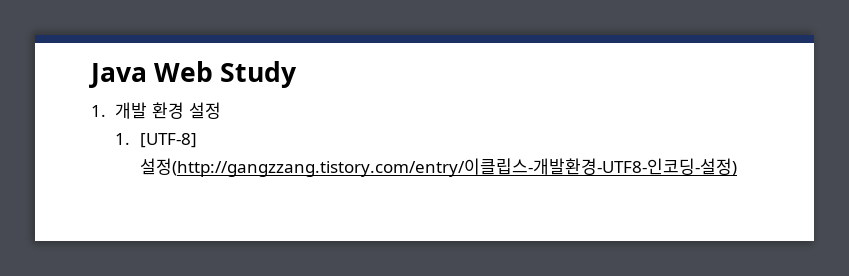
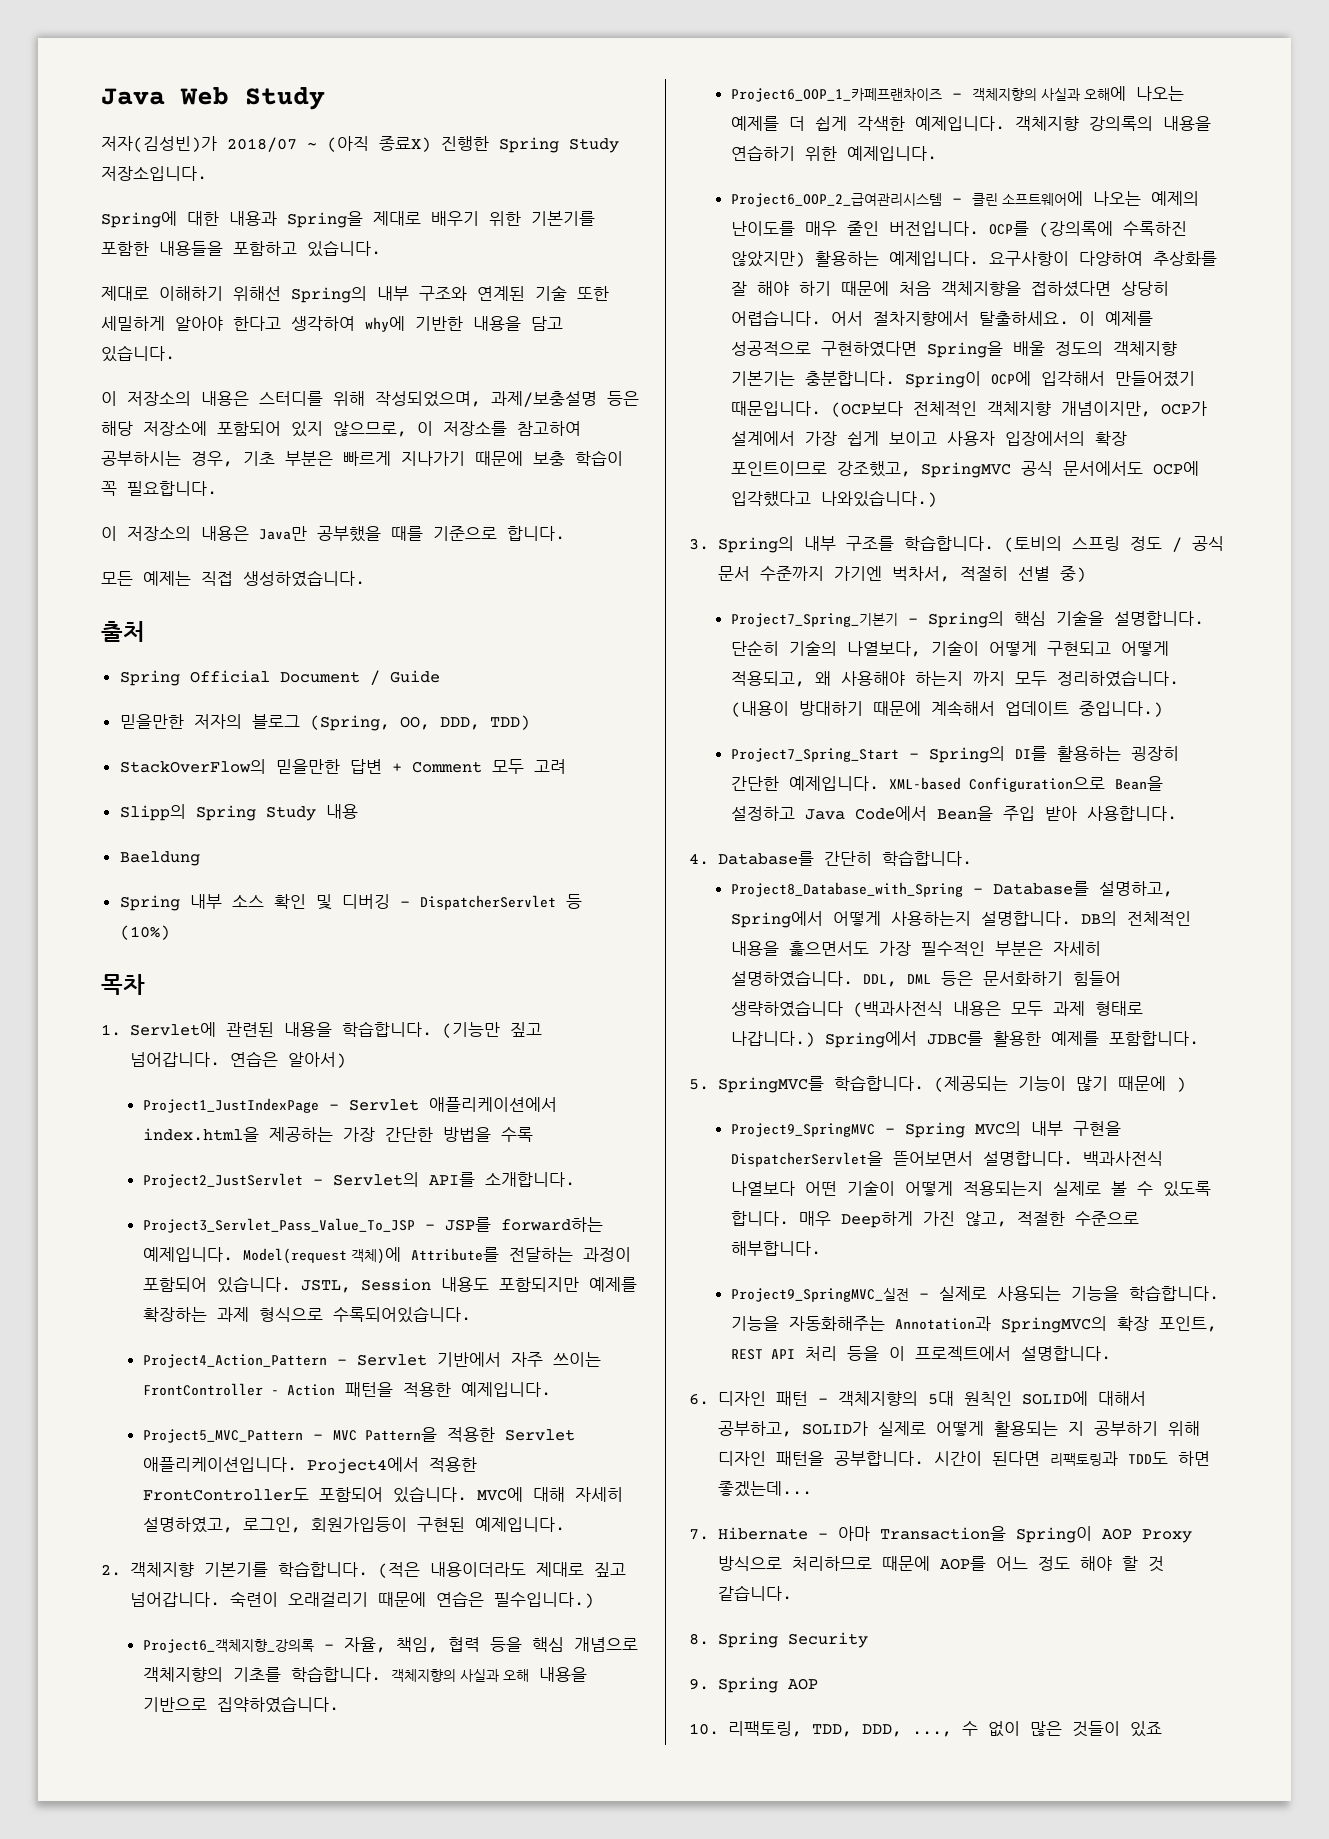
- 1. 개발 환경 설정
- 1. [UTF-8] 설정(http://gangzzang.tistory.com/entry/이클립스-개발환경-UTF8-인코딩-설정)
+ 저자(김성빈)가 2018/07 ~ (아직 종료X) 진행한 Spring Study 저장소입니다.
+ Spring에 대한 내용과 Spring을 제대로 배우기 위한 기본기를 포함한 내용들을 포함하고 있습니다.
+ 제대로 이해하기 위해선 Spring의 내부 구조와 연계된 기술 또한 세밀하게 알아야 한다고 생각하여 why에 기반한 내용을 담고 있습니다.
+ 이 저장소의 내용은 스터디를 위해 작성되었으며, 과제/보충설명 등은 해당 저장소에 포함되어 있지 않으므로, 이 저장소를 참고하여 공부하시는 경우, 기초 부분은 빠르게 지나가기 때문에 보충 학습이 꼭 필요합니다.
+ 이 저장소의 내용은 Java만 공부했을 때를 기준으로 합니다.
+ 모든 예제는 직접 생성하였습니다.
+ 출처
+ Spring Official Document / Guide
+ 믿을만한 저자의 블로그 (Spring, OO, DDD, TDD)
+ StackOverFlow의 믿을만한 답변 + Comment 모두 고려
+ Slipp의 Spring Study 내용
+ Baeldung
+ Spring 내부 소스 확인 및 디버깅 - DispatcherServlet 등 (10%)
+ 목차
+ 1. Servlet에 관련된 내용을 학습합니다. (기능만 짚고 넘어갑니다. 연습은 알아서)
+ Project1_JustIndexPage - Servlet 애플리케이션에서 index.html을 제공하는 가장 간단한 방법을 수록
+ Project2_JustServlet - Servlet의 API를 소개합니다.
+ Project3_Servlet_Pass_Value_To_JSP - JSP를 forward하는 예제입니다. Model(request 객체)에 Attribute를 전달하는 과정이 포함되어 있습니다. JSTL, Session 내용도 포함되지만 예제를 확장하는 과제 형식으로 수록되어있습니다.
+ Project4_Action_Pattern - Servlet 기반에서 자주 쓰이는 FrontController - Action 패턴을 적용한 예제입니다.
+ Project5_MVC_Pattern - MVC Pattern을 적용한 Servlet 애플리케이션입니다. Project4에서 적용한 FrontController도 포함되어 있습니다. MVC에 대해 자세히 설명하였고, 로그인, 회원가입등이 구현된 예제입니다.
+ 2. 객체지향 기본기를 학습합니다. (적은 내용이더라도 제대로 짚고 넘어갑니다. 숙련이 오래걸리기 때문에 연습은 필수입니다.)
+ Project6_객체지향_강의록 - 자율, 책임, 협력 등을 핵심 개념으로 객체지향의 기초를 학습합니다. 객체지향의 사실과 오해 내용을 기반으로 집약하였습니다.
+ Project6_OOP_1_카페프랜차이즈 - 객체지향의 사실과 오해에 나오는 예제를 더 쉽게 각색한 예제입니다. 객체지향 강의록의 내용을 연습하기 위한 예제입니다.
+ Project6_OOP_2_급여관리시스템 - 클린 소프트웨어에 나오는 예제의 난이도를 매우 줄인 버전입니다. OCP를 (강의록에 수록하진 않았지만) 활용하는 예제입니다. 요구사항이 다양하여 추상화를 잘 해야 하기 때문에 처음 객체지향을 접하셨다면 상당히 어렵습니다. 어서 절차지향에서 탈출하세요. 이 예제를 성공적으로 구현하였다면 Spring을 배울 정도의 객체지향 기본기는 충분합니다. Spring이 OCP에 입각해서 만들어졌기 때문입니다. (OCP보다 전체적인 객체지향 개념이지만, OCP가 설계에서 가장 쉽게 보이고 사용자 입장에서의 확장 포인트이므로 강조했고, SpringMVC 공식 문서에서도 OCP에 입각했다고 나와있습니다.)
+ 3. Spring의 내부 구조를 학습합니다. (토비의 스프링 정도 / 공식 문서 수준까지 가기엔 벅차서, 적절히 선별 중)
+ Project7_Spring_기본기 - Spring의 핵심 기술을 설명합니다. 단순히 기술의 나열보다, 기술이 어떻게 구현되고 어떻게 적용되고, 왜 사용해야 하는지 까지 모두 정리하였습니다. (내용이 방대하기 때문에 계속해서 업데이트 중입니다.)
+ Project7_Spring_Start - Spring의 DI를 활용하는 굉장히 간단한 예제입니다. XML-based Configuration으로 Bean을 설정하고 Java Code에서 Bean을 주입 받아 사용합니다.
+ 4. Database를 간단히 학습합니다.
+ Project8_Database_with_Spring - Database를 설명하고, Spring에서 어떻게 사용하는지 설명합니다. DB의 전체적인 내용을 훑으면서도 가장 필수적인 부분은 자세히 설명하였습니다. DDL, DML 등은 문서화하기 힘들어 생략하였습니다 (백과사전식 내용은 모두 과제 형태로 나갑니다.) Spring에서 JDBC를 활용한 예제를 포함합니다.
+ 5. SpringMVC를 학습합니다. (제공되는 기능이 많기 때문에 )
+ Project9_SpringMVC - Spring MVC의 내부 구현을 DispatcherServlet을 뜯어보면서 설명합니다. 백과사전식 나열보다 어떤 기술이 어떻게 적용되는지 실제로 볼 수 있도록 합니다. 매우 Deep하게 가진 않고, 적절한 수준으로 해부합니다.
+ Project9_SpringMVC_실전 - 실제로 사용되는 기능을 학습합니다. 기능을 자동화해주는 Annotation과 SpringMVC의 확장 포인트, REST API 처리 등을 이 프로젝트에서 설명합니다.
+ 6. 디자인 패턴 - 객체지향의 5대 원칙인 SOLID에 대해서 공부하고, SOLID가 실제로 어떻게 활용되는 지 공부하기 위해 디자인 패턴을 공부합니다. 시간이 된다면 리팩토링과 TDD도 하면 좋겠는데...
+ 7. Hibernate - 아마 Transaction을 Spring이 AOP Proxy 방식으로 처리하므로 때문에 AOP를 어느 정도 해야 할 것 같습니다.
+ 8. Spring Security
+ 9. Spring AOP
+ 10. 리팩토링, TDD, DDD, ..., 수 없이 많은 것들이 있죠

